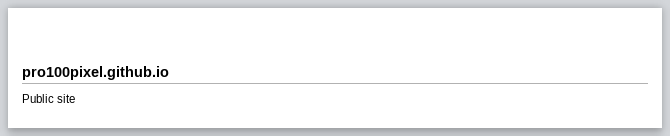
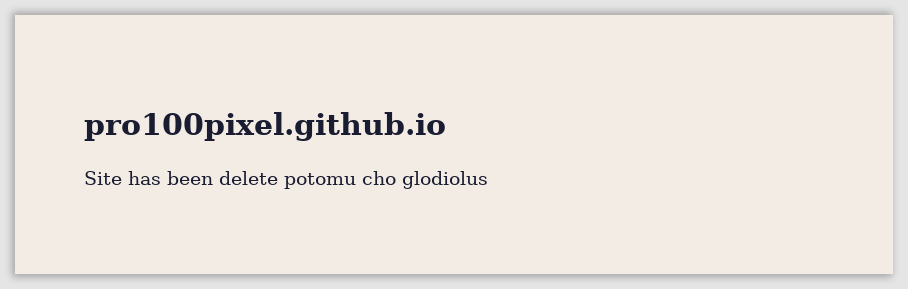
- Public site
+ Site has been delete potomu cho glodiolus

